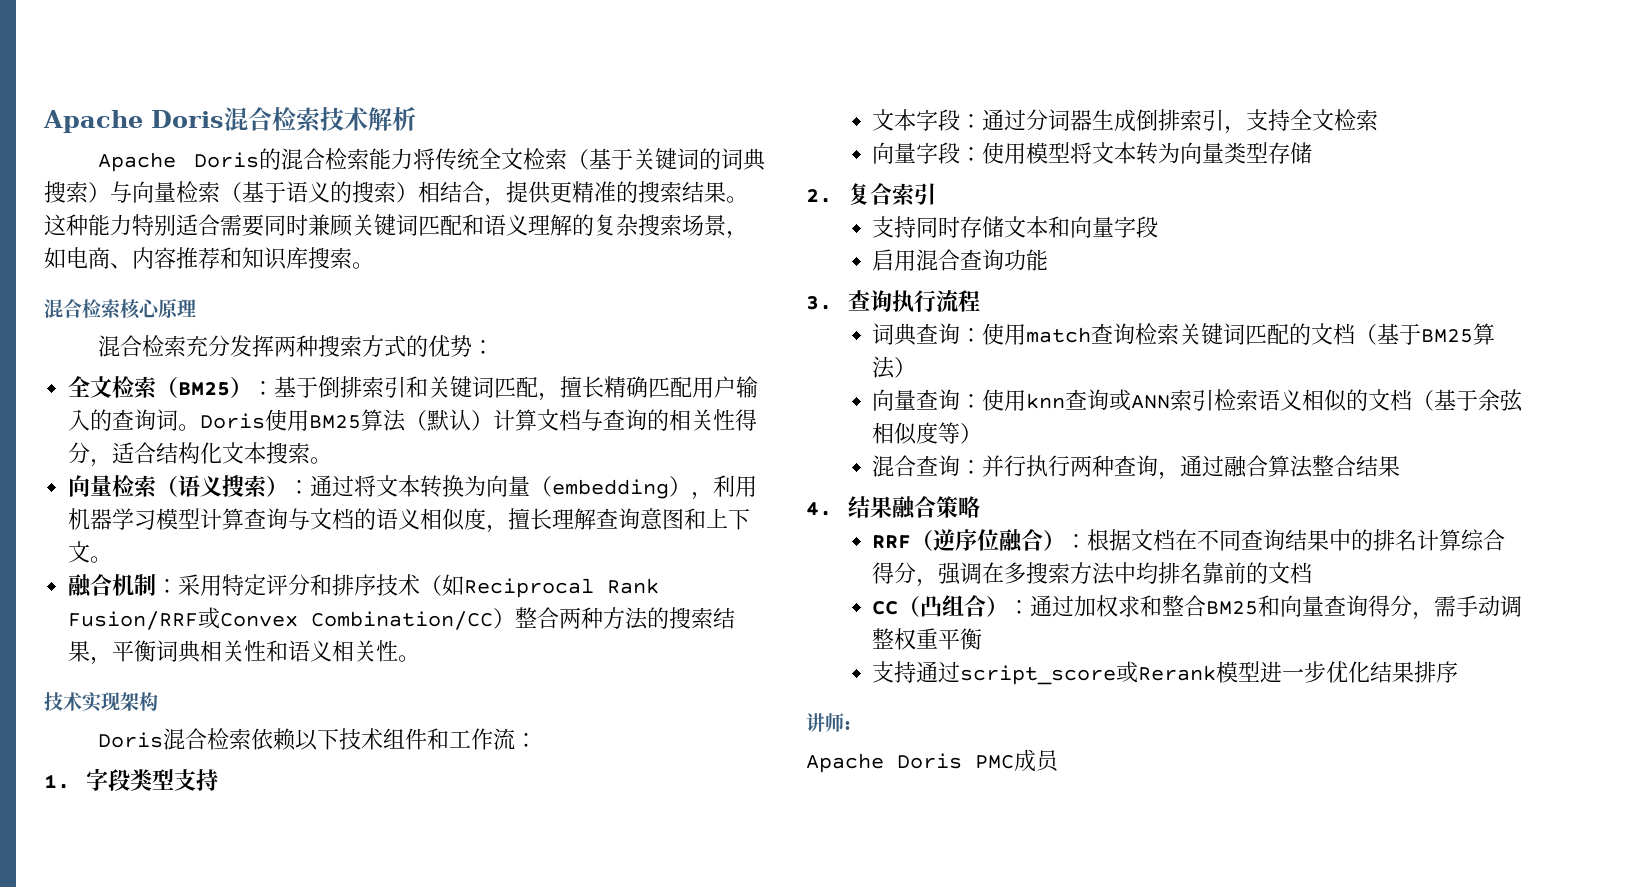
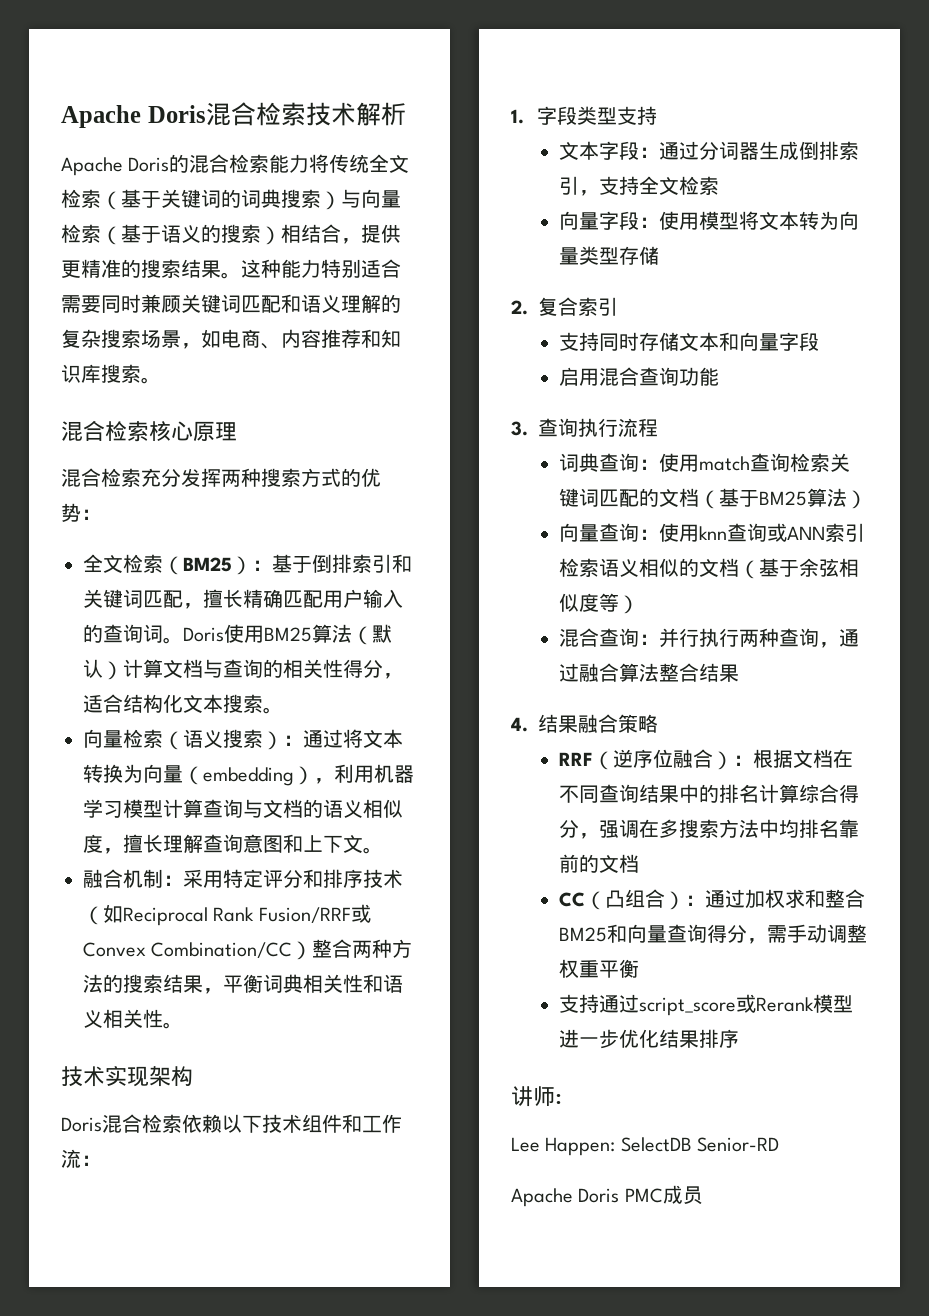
+ Lee Happen: SelectDB Senior-RD

